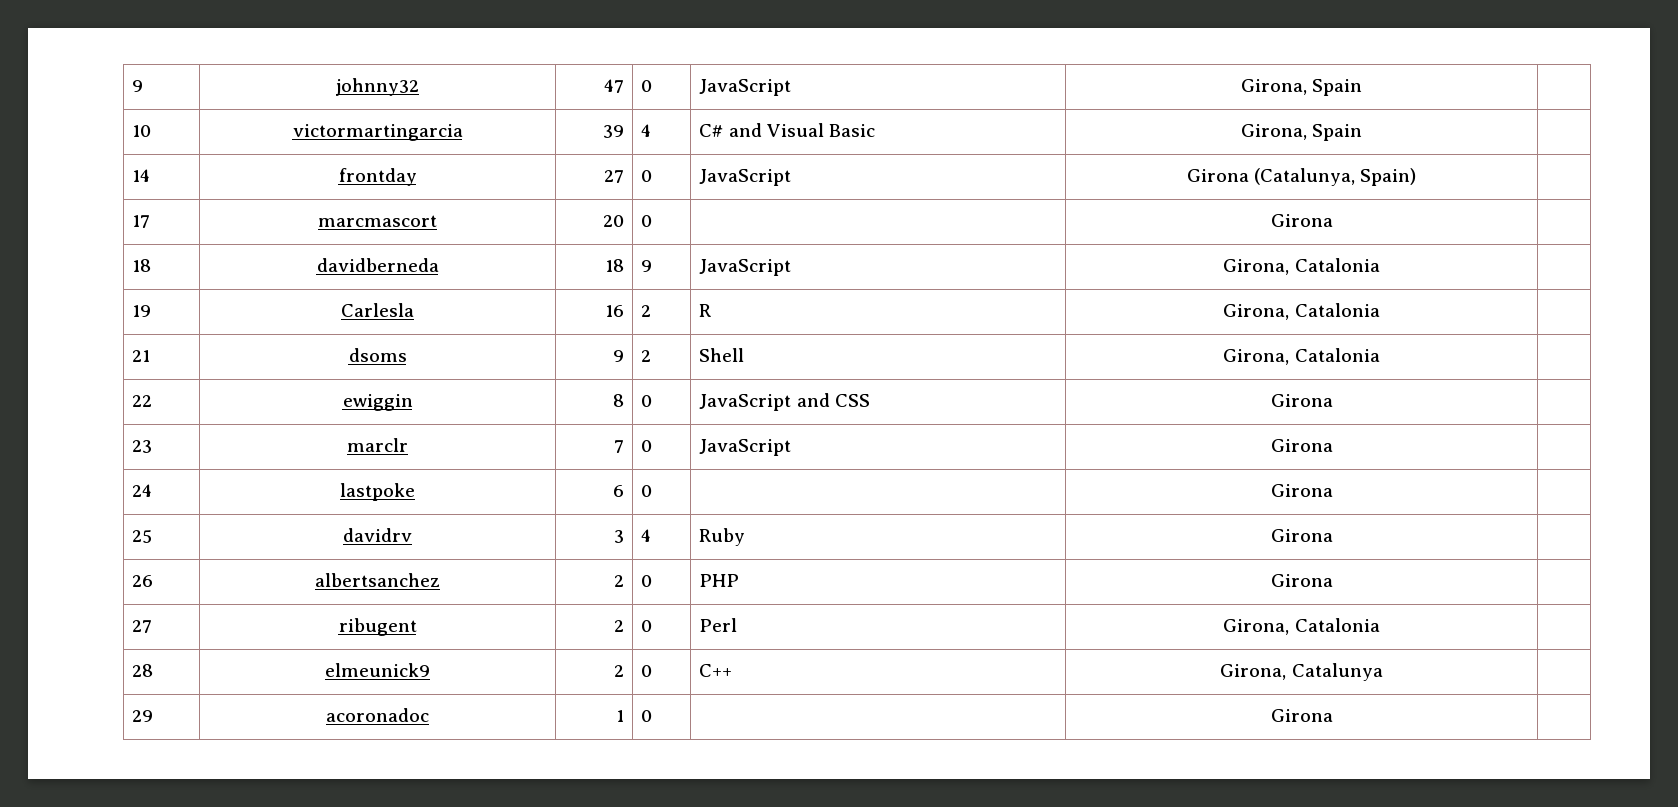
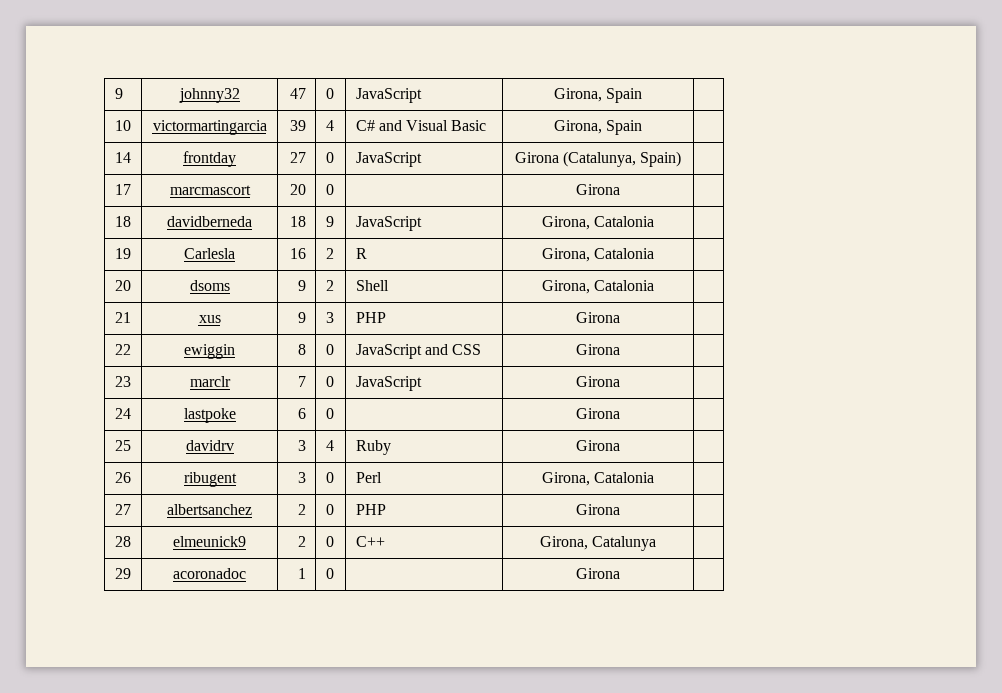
- 21 | dsoms | 9 | 2 | Shell | Girona, Catalonia |
+ 20 | dsoms | 9 | 2 | Shell | Girona, Catalonia |
+ 21 | xus | 9 | 3 | PHP | Girona |
- 26 | albertsanchez | 2 | 0 | PHP | Girona |
+ 26 | ribugent | 3 | 0 | Perl | Girona, Catalonia |
+ 27 | albertsanchez | 2 | 0 | PHP | Girona |
- 27 | ribugent | 2 | 0 | Perl | Girona, Catalonia |

